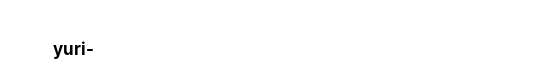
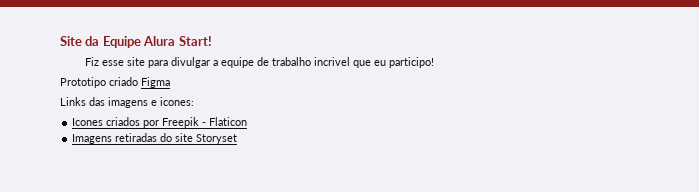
- yuri-
+ Site da Equipe Alura Start!
+ Fiz esse site para divulgar a equipe de trabalho incrivel que eu participo!
+ Prototipo criado Figma
+ Links das imagens e icones:
+ Icones criados por Freepik - Flaticon
+ Imagens retiradas do site Storyset

